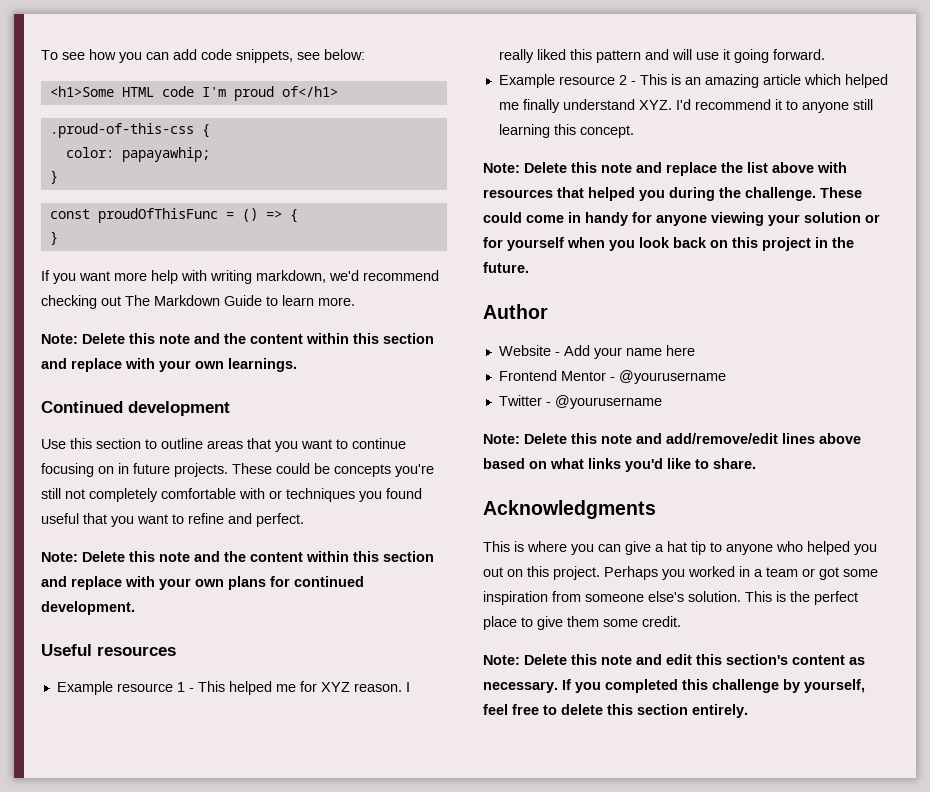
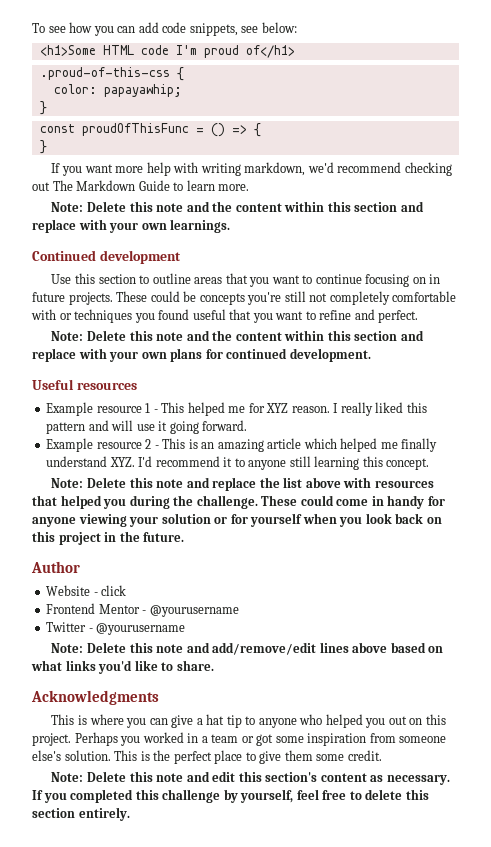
- Website - Add your name here
+ Website - click

